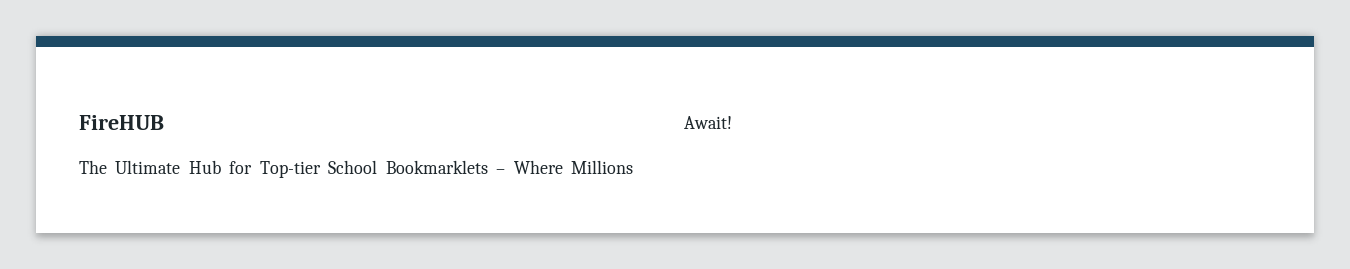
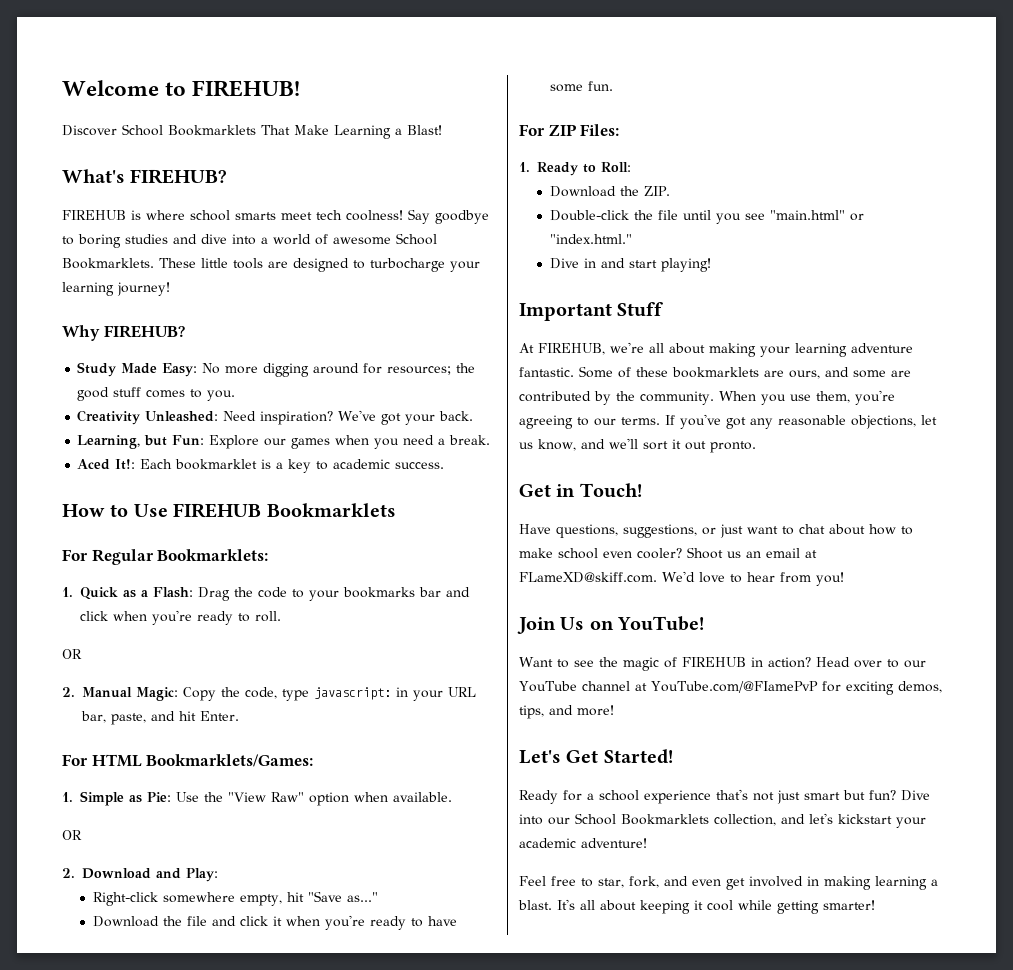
- FireHUB
- The Ultimate Hub for Top-tier School Bookmarklets – Where Millions Await!
+ Welcome to FIREHUB!
+ Discover School Bookmarklets That Make Learning a Blast!
+ What's FIREHUB?
+ FIREHUB is where school smarts meet tech coolness! Say goodbye to boring studies and dive into a world of awesome School Bookmarklets. These little tools are designed to turbocharge your learning journey!
+ Why FIREHUB?
+ Study Made Easy: No more digging around for resources; the good stuff comes to you.
+ Creativity Unleashed: Need inspiration? We've got your back.
+ Learning, but Fun: Explore our games when you need a break.
+ Aced It!: Each bookmarklet is a key to academic success.
+ How to Use FIREHUB Bookmarklets
+ For Regular Bookmarklets:
+ 1. Quick as a Flash: Drag the code to your bookmarks bar and click when you're ready to roll.
+ OR
+ 2. Manual Magic: Copy the code, type javascript: in your URL bar, paste, and hit Enter.
+ For HTML Bookmarklets/Games:
+ 1. Simple as Pie: Use the "View Raw" option when available.
+ OR
+ 2. Download and Play:
+ Right-click somewhere empty, hit "Save as..."
+ Download the file and click it when you're ready to have some fun.
+ For ZIP Files:
+ 1. Ready to Roll:
+ Download the ZIP.
+ Double-click the file until you see "main.html" or "index.html."
+ Dive in and start playing!
+ Important Stuff
+ At FIREHUB, we're all about making your learning adventure fantastic. Some of these bookmarklets are ours, and some are contributed by the community. When you use them, you're agreeing to our terms. If you've got any reasonable objections, let us know, and we'll sort it out pronto.
+ Get in Touch!
+ Have questions, suggestions, or just want to chat about how to make school even cooler? Shoot us an email at FLameXD@skiff.com. We'd love to hear from you!
+ Join Us on YouTube!
+ Want to see the magic of FIREHUB in action? Head over to our YouTube channel at YouTube.com/@FIamePvP for exciting demos, tips, and more!
+ Let's Get Started!
+ Ready for a school experience that's not just smart but fun? Dive into our School Bookmarklets collection, and let's kickstart your academic adventure!
+ Feel free to star, fork, and even get involved in making learning a blast. It's all about keeping it cool while getting smarter!

